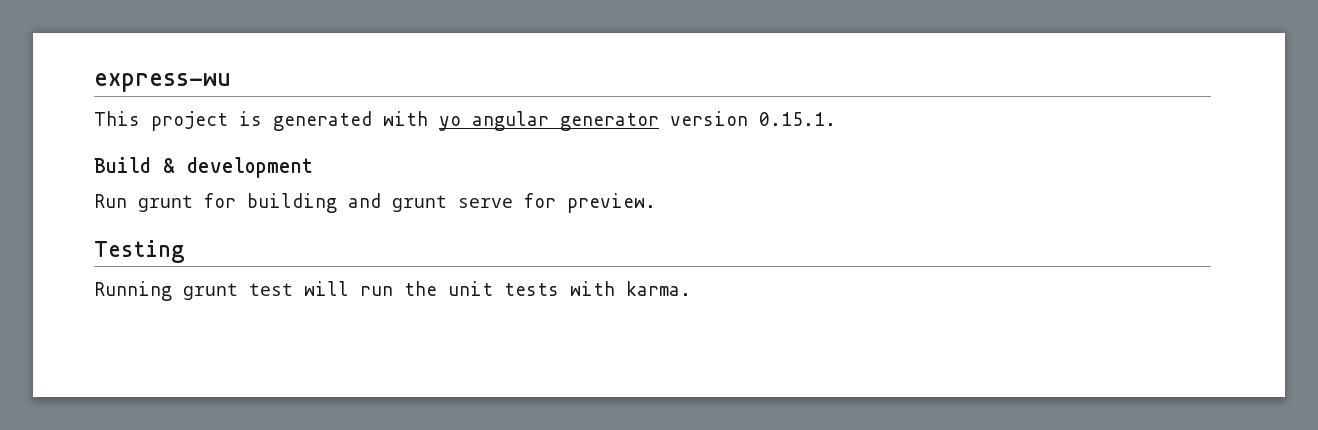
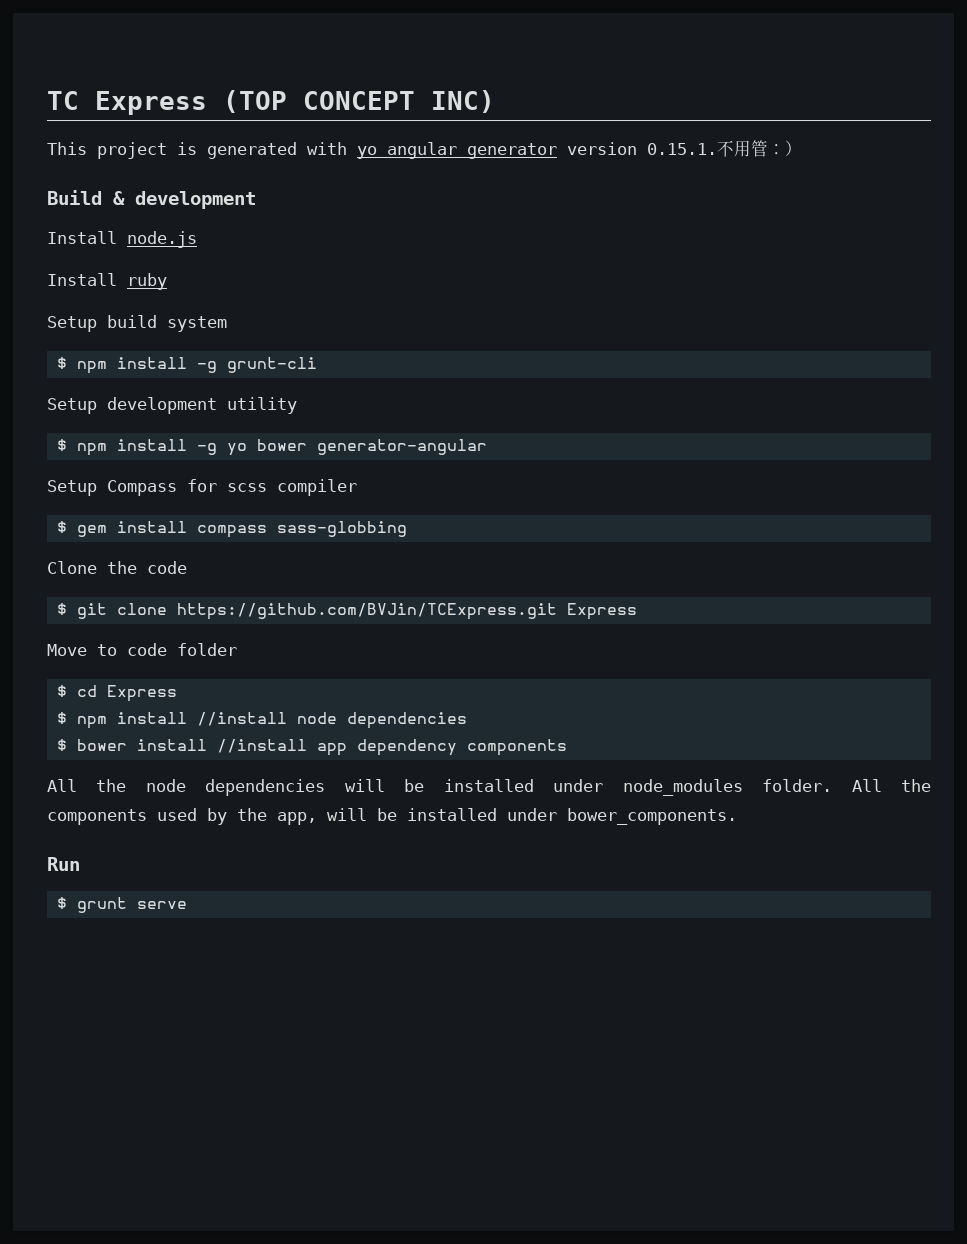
- express-wu
+ TC Express (TOP CONCEPT INC)
- This project is generated with yo angular generator version 0.15.1.
+ This project is generated with yo angular generator version 0.15.1.不用管：）
- Run grunt for building and grunt serve for preview.
- Testing
- Running grunt test will run the unit tests with karma.
+ Install node.js
+ Install ruby
+ Setup build system
+ $ npm install -g grunt-cli
+ Setup development utility
+ $ npm install -g yo bower generator-angular
+ Setup Compass for scss compiler
+ $ gem install compass sass-globbing
+ Clone the code
+ $ git clone https://github.com/BVJin/TCExpress.git Express
+ Move to code folder
+ $ cd Express
+ $ npm install //install node dependencies
+ $ bower install //install app dependency components
+ All the node dependencies will be installed under node_modules folder. All the components used by the app, will be installed under bower_components.
+ Run
+ $ grunt serve

